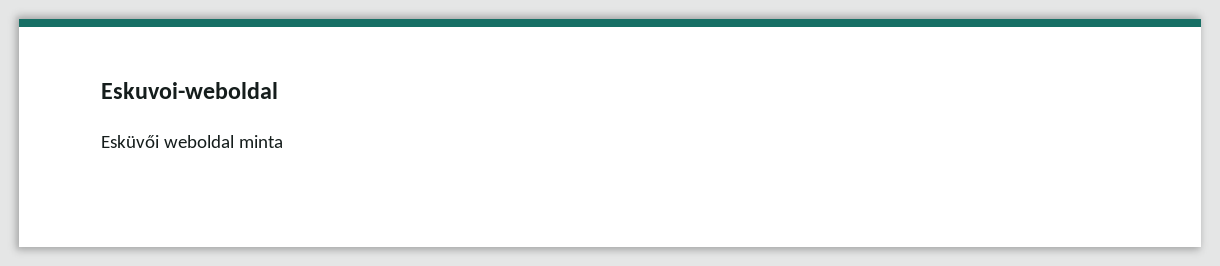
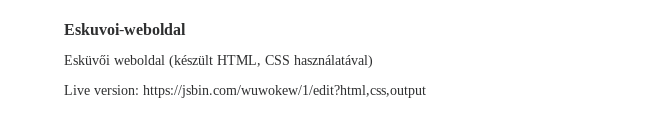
- Esküvői weboldal minta
+ Esküvői weboldal (készült HTML, CSS használatával)
+ Live version: https://jsbin.com/wuwokew/1/edit?html,css,output

